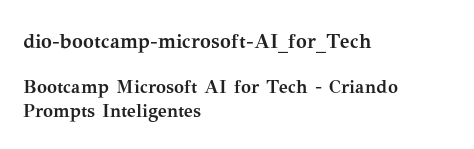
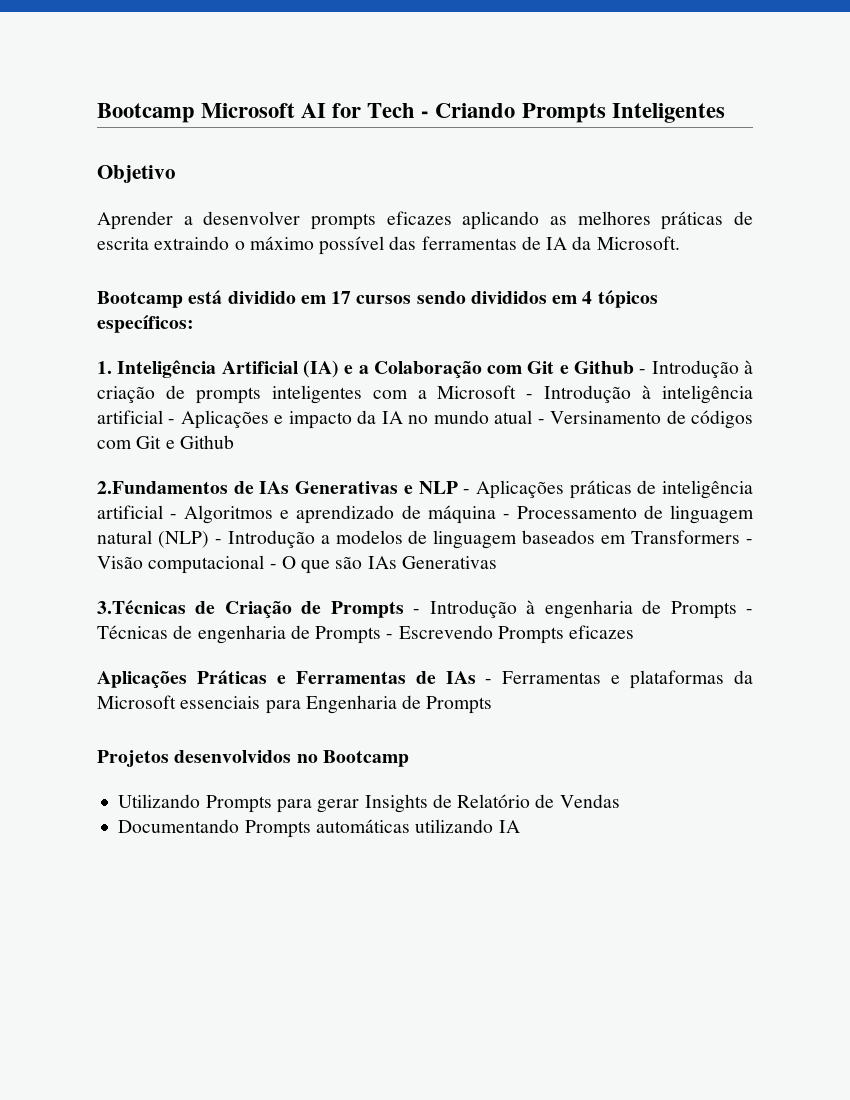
- dio-bootcamp-microsoft-AI_for_Tech
+ Objetivo
+ Aprender a desenvolver prompts eficazes aplicando as melhores práticas de escrita extraindo o máximo possível das ferramentas de IA da Microsoft.
+ Bootcamp está dividido em 17 cursos sendo divididos em 4 tópicos específicos:
+ 1. Inteligência Artificial (IA) e a Colaboração com Git e Github - Introdução à criação de prompts inteligentes com a Microsoft - Introdução à inteligência artificial - Aplicações e impacto da IA no mundo atual - Versinamento de códigos com Git e Github
+ 2.Fundamentos de IAs Generativas e NLP - Aplicações práticas de inteligência artificial - Algoritmos e aprendizado de máquina - Processamento de linguagem natural (NLP) - Introdução a modelos de linguagem baseados em Transformers - Visão computacional - O que são IAs Generativas
+ 3.Técnicas de Criação de Prompts - Introdução à engenharia de Prompts - Técnicas de engenharia de Prompts - Escrevendo Prompts eficazes
+ Aplicações Práticas e Ferramentas de IAs - Ferramentas e plataformas da Microsoft essenciais para Engenharia de Prompts
+ Projetos desenvolvidos no Bootcamp
+ Utilizando Prompts para gerar Insights de Relatório de Vendas
+ Documentando Prompts automáticas utilizando IA

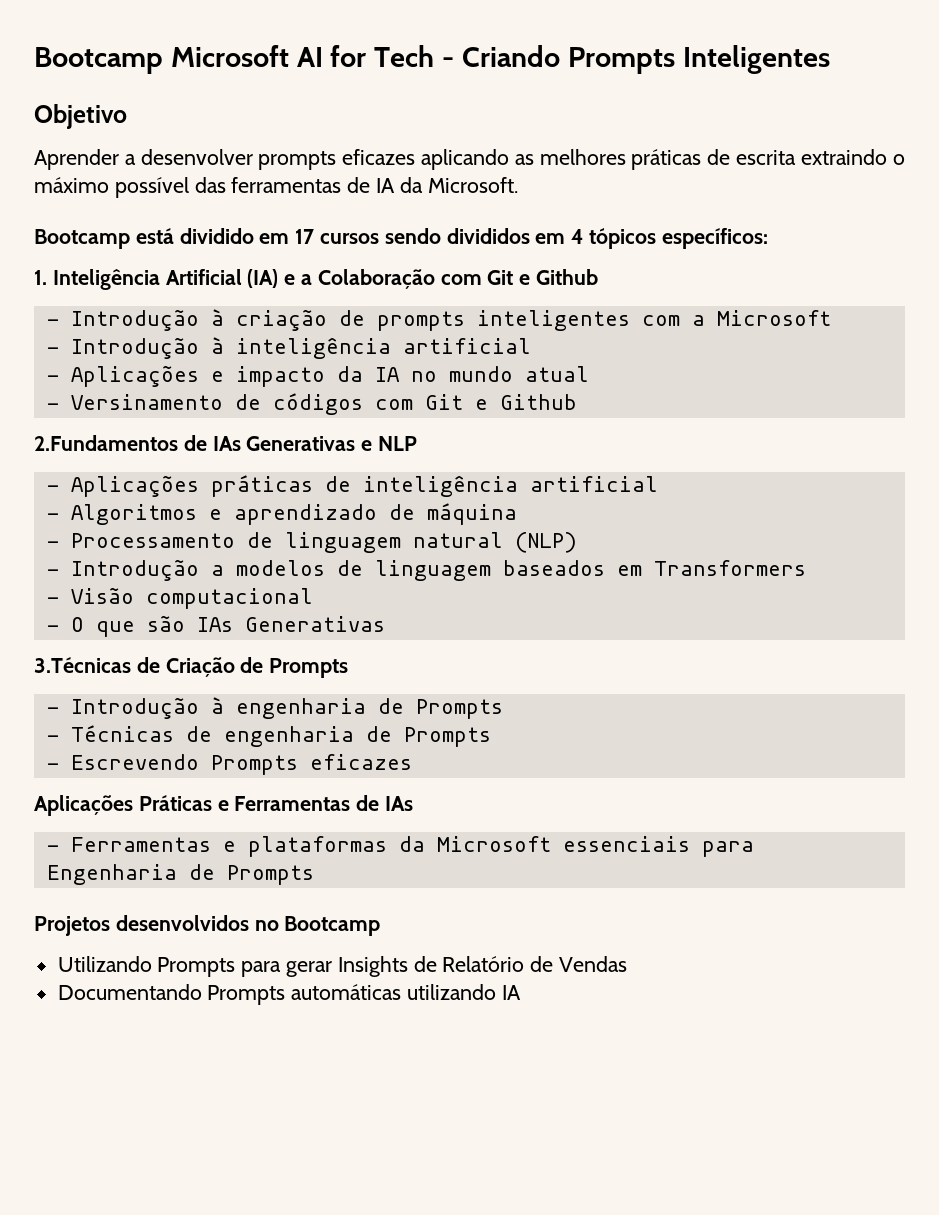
- 1. Inteligência Artificial (IA) e a Colaboração com Git e Github - Introdução à criação de prompts inteligentes com a Microsoft - Introdução à inteligência artificial - Aplicações e impacto da IA no mundo atual - Versinamento de códigos com Git e Github
+ 1. Inteligência Artificial (IA) e a Colaboração com Git e Github
+ - Introdução à criação de prompts inteligentes com a Microsoft
+ - Introdução à inteligência artificial
+ - Aplicações e impacto da IA no mundo atual
+ - Versinamento de códigos com Git e Github
- 2.Fundamentos de IAs Generativas e NLP - Aplicações práticas de inteligência artificial - Algoritmos e aprendizado de máquina - Processamento de linguagem natural (NLP) - Introdução a modelos de linguagem baseados em Transformers - Visão computacional - O que são IAs Generativas
+ 2.Fundamentos de IAs Generativas e NLP
+ - Aplicações práticas de inteligência artificial
+ - Algoritmos e aprendizado de máquina
+ - Processamento de linguagem natural (NLP)
+ - Introdução a modelos de linguagem baseados em Transformers
+ - Visão computacional
+ - O que são IAs Generativas
- 3.Técnicas de Criação de Prompts - Introdução à engenharia de Prompts - Técnicas de engenharia de Prompts - Escrevendo Prompts eficazes
+ 3.Técnicas de Criação de Prompts
+ - Introdução à engenharia de Prompts
+ - Técnicas de engenharia de Prompts
+ - Escrevendo Prompts eficazes
- Aplicações Práticas e Ferramentas de IAs - Ferramentas e plataformas da Microsoft essenciais para Engenharia de Prompts
+ Aplicações Práticas e Ferramentas de IAs
+ - Ferramentas e plataformas da Microsoft essenciais para Engenharia de Prompts

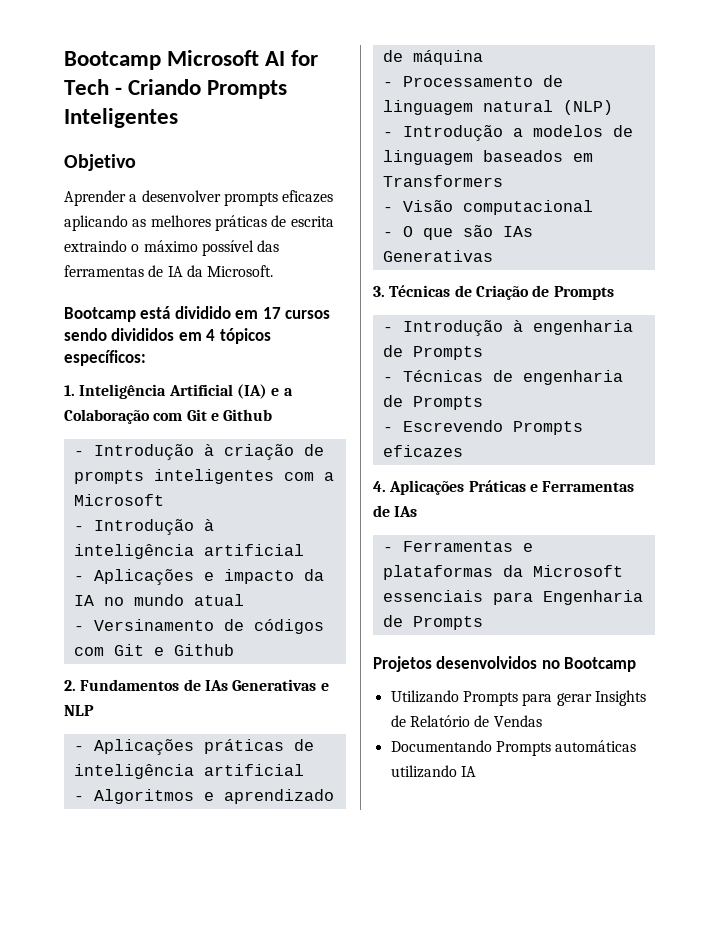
- 2.Fundamentos de IAs Generativas e NLP
+ 2. Fundamentos de IAs Generativas e NLP
- 3.Técnicas de Criação de Prompts
+ 3. Técnicas de Criação de Prompts
- Aplicações Práticas e Ferramentas de IAs
+ 4. Aplicações Práticas e Ferramentas de IAs

